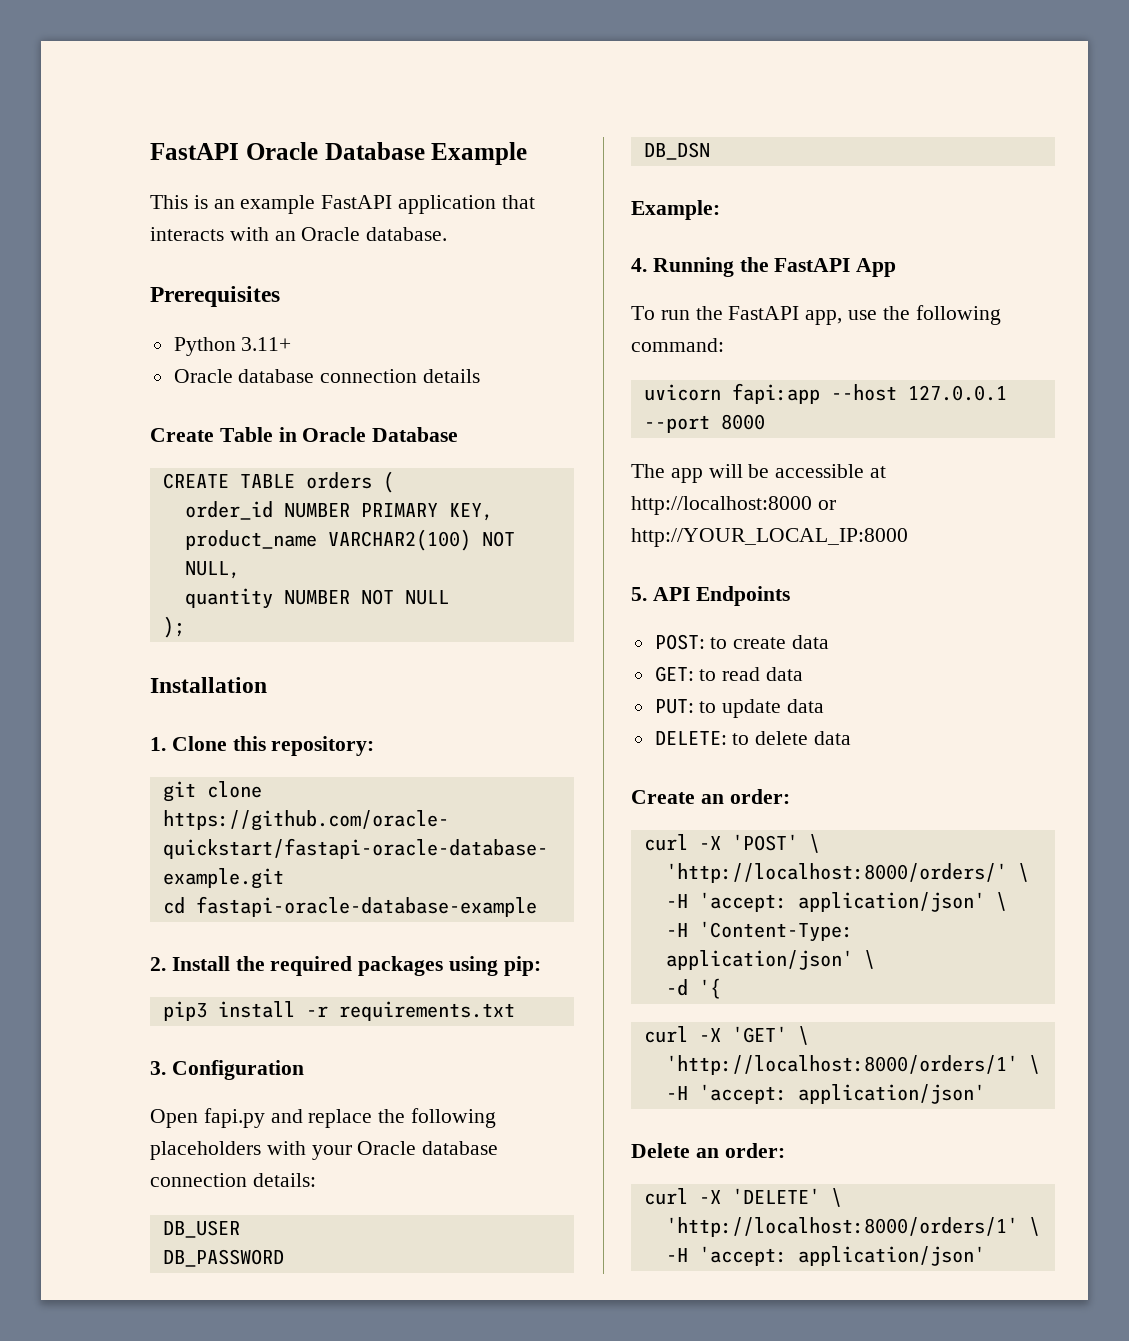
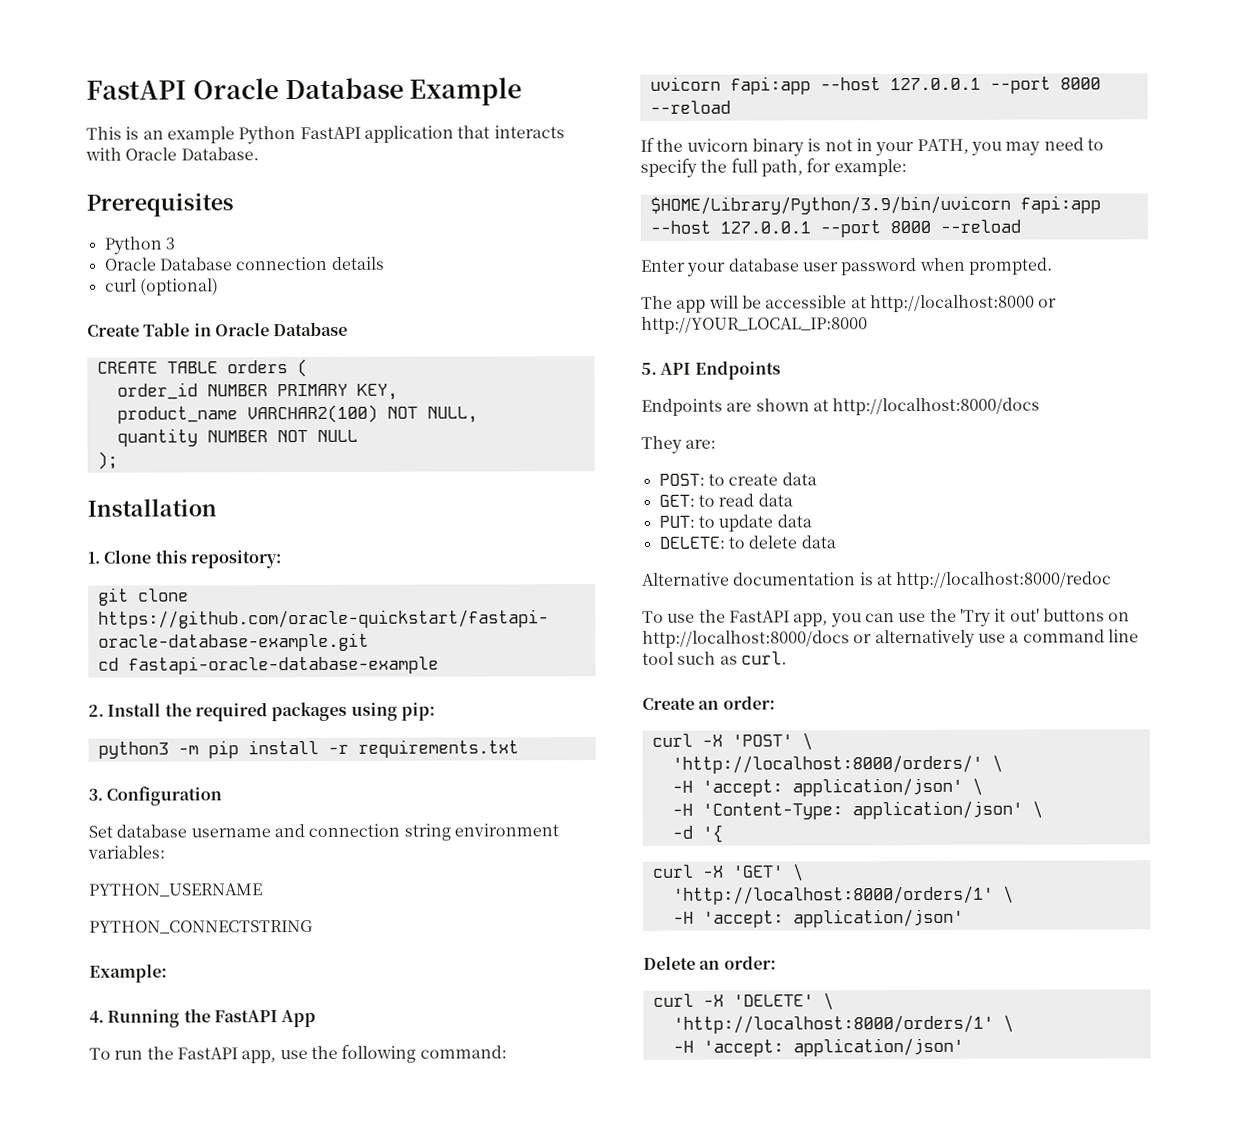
- This is an example FastAPI application that interacts with an Oracle database.
+ This is an example Python FastAPI application that interacts with Oracle Database.
- Python 3.11+
- Oracle database connection details
+ Python 3
+ Oracle Database connection details
+ curl (optional)
- pip3 install -r requirements.txt
+ python3 -m pip install -r requirements.txt
- Open fapi.py and replace the following placeholders with your Oracle database connection details:
- DB_USER
- DB_PASSWORD
- DB_DSN
+ Set database username and connection string environment variables:
+ PYTHON_USERNAME
+ PYTHON_CONNECTSTRING
- uvicorn fapi:app --host 127.0.0.1 --port 8000
+ uvicorn fapi:app --host 127.0.0.1 --port 8000 --reload
+ If the uvicorn binary is not in your PATH, you may need to specify the full path, for example:
+ $HOME/Library/Python/3.9/bin/uvicorn fapi:app --host 127.0.0.1 --port 8000 --reload
+ Enter your database user password when prompted.
+ Endpoints are shown at http://localhost:8000/docs
+ They are:
+ Alternative documentation is at http://localhost:8000/redoc
+ To use the FastAPI app, you can use the 'Try it out' buttons on http://localhost:8000/docs or alternatively use a command line tool such as curl.

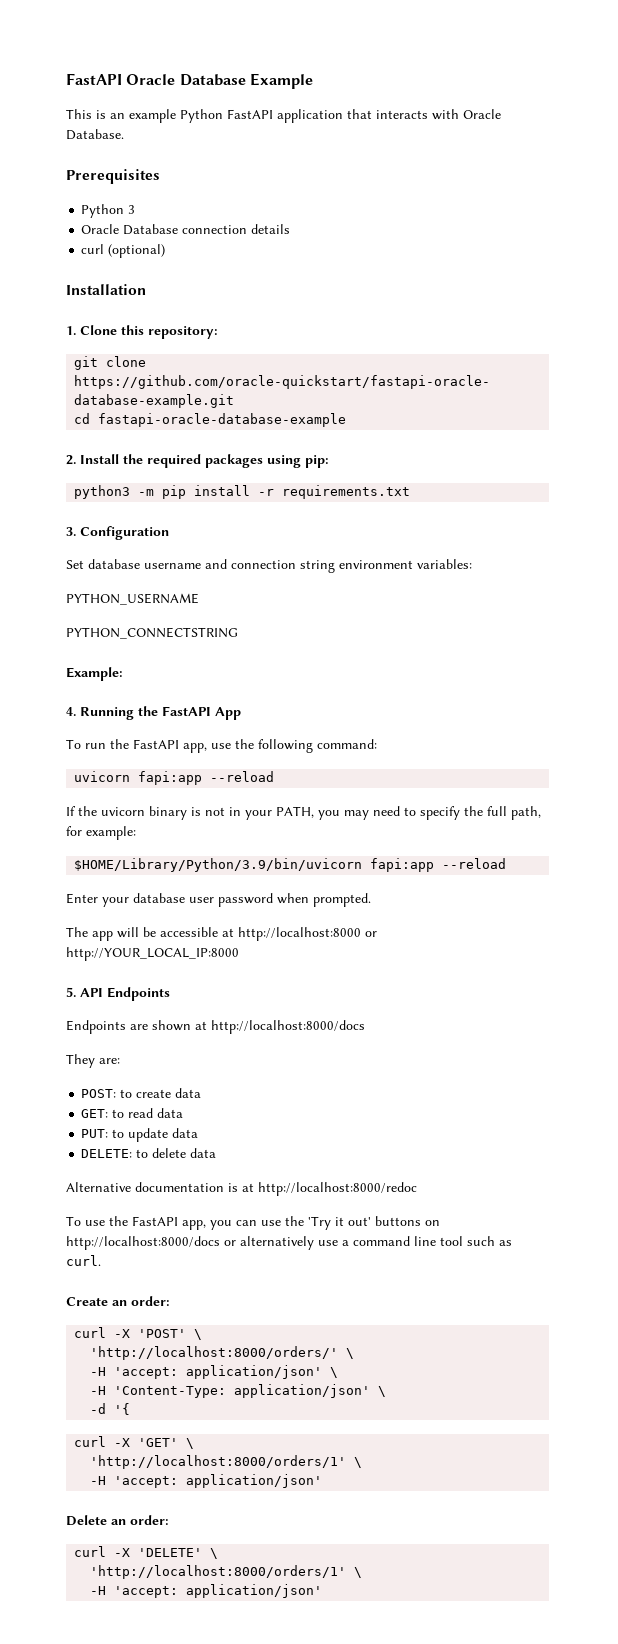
- Create Table in Oracle Database
- CREATE TABLE orders (
- order_id NUMBER PRIMARY KEY,
- product_name VARCHAR2(100) NOT NULL,
- quantity NUMBER NOT NULL
- );
- uvicorn fapi:app --host 127.0.0.1 --port 8000 --reload
+ uvicorn fapi:app --reload
- $HOME/Library/Python/3.9/bin/uvicorn fapi:app --host 127.0.0.1 --port 8000 --reload
+ $HOME/Library/Python/3.9/bin/uvicorn fapi:app --reload

